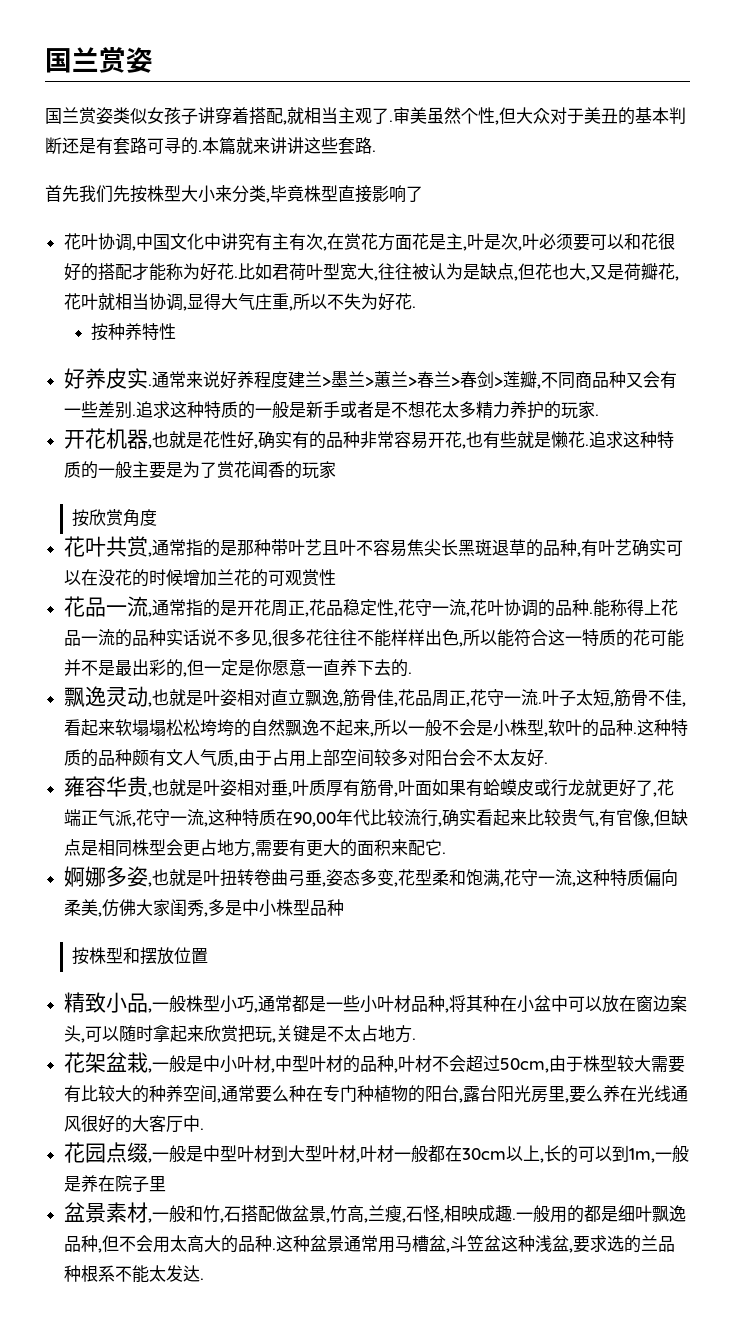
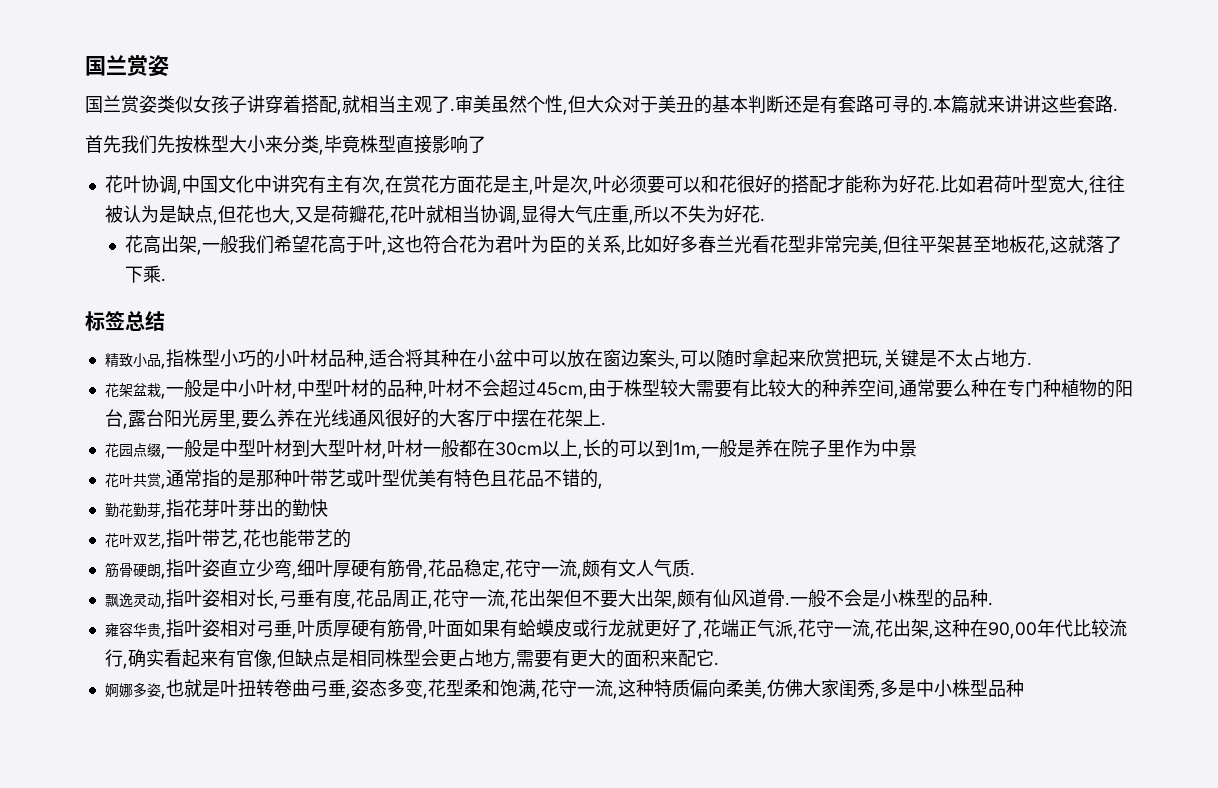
- 按种养特性
- 好养皮实.通常来说好养程度建兰>墨兰>蕙兰>春兰>春剑>莲瓣,不同商品种又会有一些差别.追求这种特质的一般是新手或者是不想花太多精力养护的玩家.
- 开花机器,也就是花性好,确实有的品种非常容易开花,也有些就是懒花.追求这种特质的一般主要是为了赏花闻香的玩家
- 按欣赏角度
+ 花高出架,一般我们希望花高于叶,这也符合花为君叶为臣的关系,比如好多春兰光看花型非常完美,但往平架甚至地板花,这就落了下乘.
+ 标签总结
+ 精致小品,指株型小巧的小叶材品种,适合将其种在小盆中可以放在窗边案头,可以随时拿起来欣赏把玩,关键是不太占地方.
+ 花架盆栽,一般是中小叶材,中型叶材的品种,叶材不会超过45cm,由于株型较大需要有比较大的种养空间,通常要么种在专门种植物的阳台,露台阳光房里,要么养在光线通风很好的大客厅中摆在花架上.
+ 花园点缀,一般是中型叶材到大型叶材,叶材一般都在30cm以上,长的可以到1m,一般是养在院子里作为中景
- 花叶共赏,通常指的是那种带叶艺且叶不容易焦尖长黑斑退草的品种,有叶艺确实可以在没花的时候增加兰花的可观赏性
- 花品一流,通常指的是开花周正,花品稳定性,花守一流,花叶协调的品种.能称得上花品一流的品种实话说不多见,很多花往往不能样样出色,所以能符合这一特质的花可能并不是最出彩的,但一定是你愿意一直养下去的.
+ 花叶共赏,通常指的是那种叶带艺或叶型优美有特色且花品不错的,
+ 勤花勤芽,指花芽叶芽出的勤快
+ 花叶双艺,指叶带艺,花也能带艺的
+ 筋骨硬朗,指叶姿直立少弯,细叶厚硬有筋骨,花品稳定,花守一流,颇有文人气质.
- 飘逸灵动,也就是叶姿相对直立飘逸,筋骨佳,花品周正,花守一流.叶子太短,筋骨不佳,看起来软塌塌松松垮垮的自然飘逸不起来,所以一般不会是小株型,软叶的品种.这种特质的品种颇有文人气质,由于占用上部空间较多对阳台会不太友好.
+ 飘逸灵动,指叶姿相对长,弓垂有度,花品周正,花守一流,花出架但不要大出架,颇有仙风道骨.一般不会是小株型的品种.
- 雍容华贵,也就是叶姿相对垂,叶质厚有筋骨,叶面如果有蛤蟆皮或行龙就更好了,花端正气派,花守一流,这种特质在90,00年代比较流行,确实看起来比较贵气,有官像,但缺点是相同株型会更占地方,需要有更大的面积来配它.
+ 雍容华贵,指叶姿相对弓垂,叶质厚硬有筋骨,叶面如果有蛤蟆皮或行龙就更好了,花端正气派,花守一流,花出架,这种在90,00年代比较流行,确实看起来有官像,但缺点是相同株型会更占地方,需要有更大的面积来配它.
- 按株型和摆放位置
- 精致小品,一般株型小巧,通常都是一些小叶材品种,将其种在小盆中可以放在窗边案头,可以随时拿起来欣赏把玩,关键是不太占地方.
- 花架盆栽,一般是中小叶材,中型叶材的品种,叶材不会超过50cm,由于株型较大需要有比较大的种养空间,通常要么种在专门种植物的阳台,露台阳光房里,要么养在光线通风很好的大客厅中.
- 花园点缀,一般是中型叶材到大型叶材,叶材一般都在30cm以上,长的可以到1m,一般是养在院子里
- 盆景素材,一般和竹,石搭配做盆景,竹高,兰瘦,石怪,相映成趣.一般用的都是细叶飘逸品种,但不会用太高大的品种.这种盆景通常用马槽盆,斗笠盆这种浅盆,要求选的兰品种根系不能太发达.

